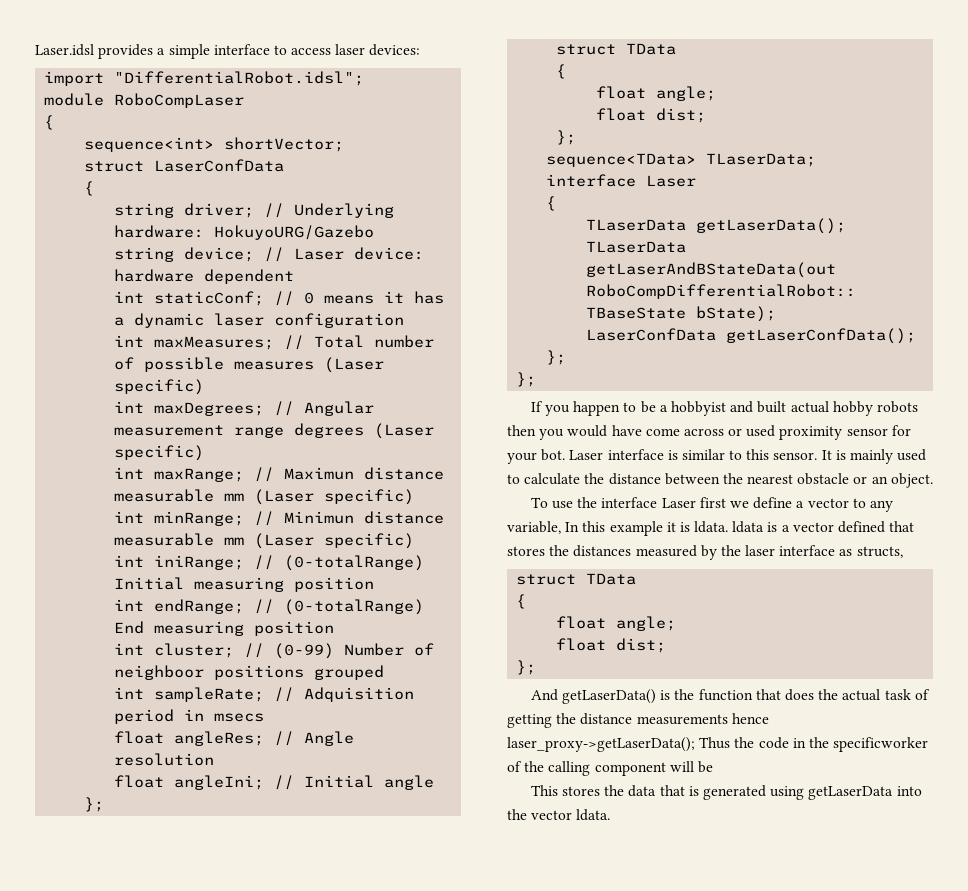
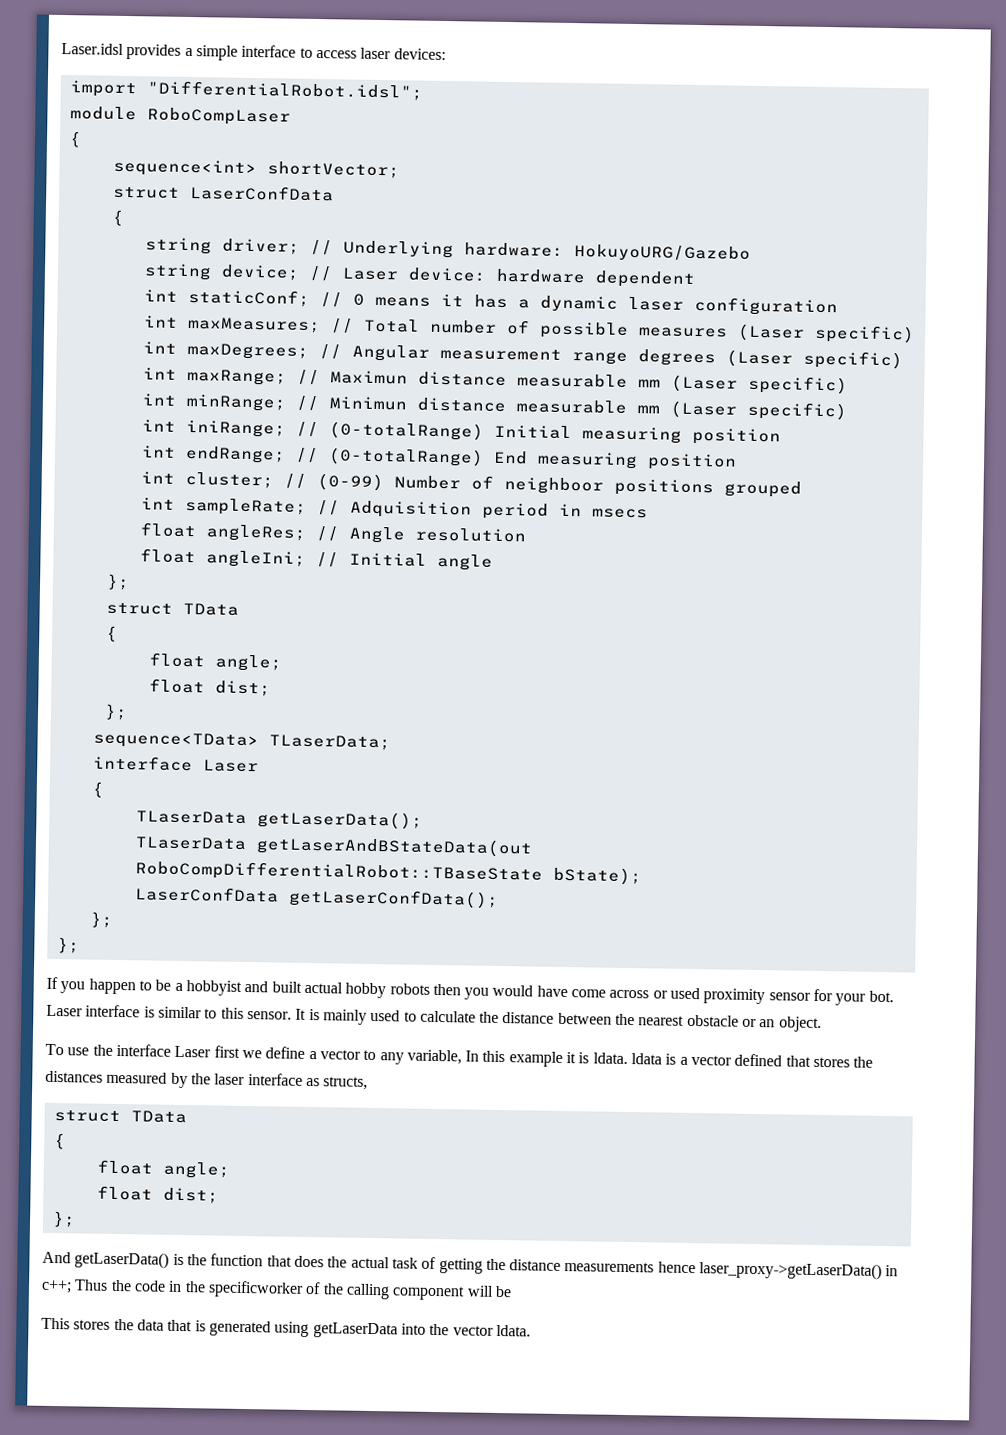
- And getLaserData() is the function that does the actual task of getting the distance measurements hence laser_proxy->getLaserData(); Thus the code in the specificworker of the calling component will be
+ And getLaserData() is the function that does the actual task of getting the distance measurements hence laser_proxy->getLaserData() in c++; Thus the code in the specificworker of the calling component will be

